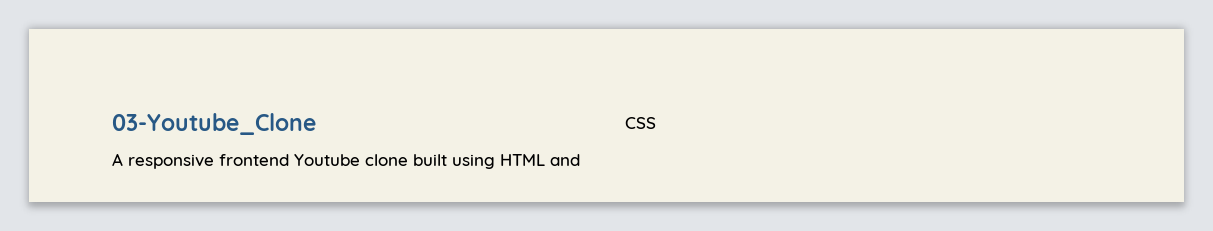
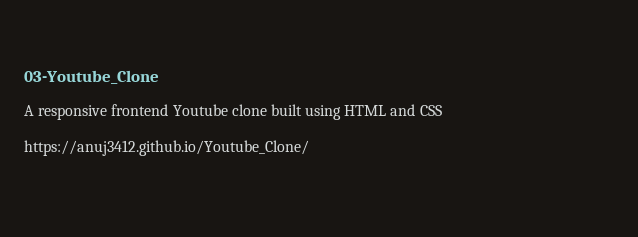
+ https://anuj3412.github.io/Youtube_Clone/

